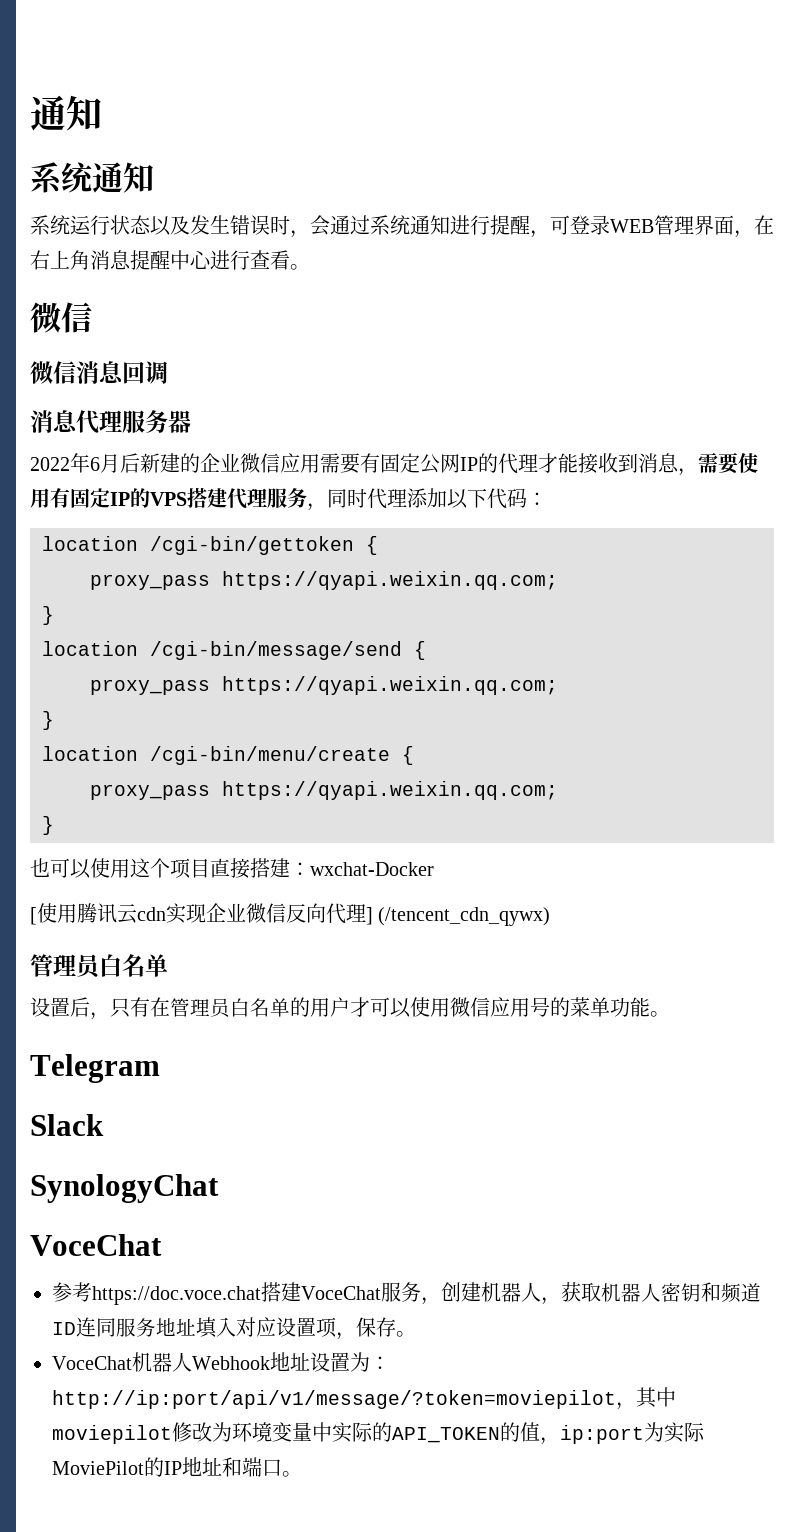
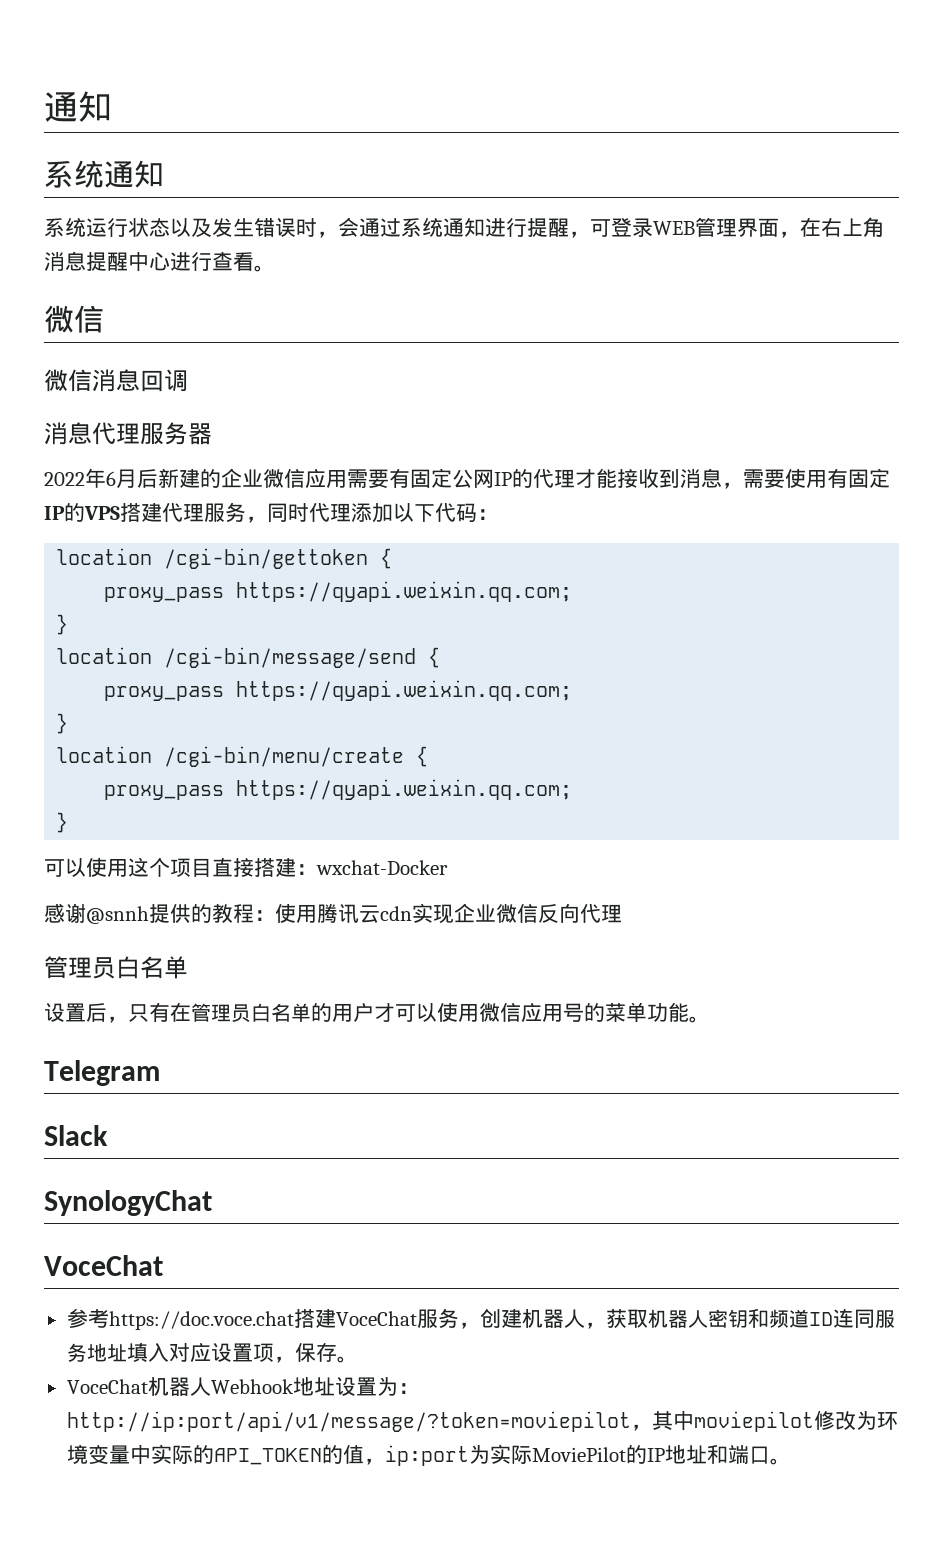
- 也可以使用这个项目直接搭建：wxchat-Docker
+ 可以使用这个项目直接搭建：wxchat-Docker
- [使用腾讯云cdn实现企业微信反向代理] (/tencent_cdn_qywx)
+ 感谢@snnh提供的教程：使用腾讯云cdn实现企业微信反向代理

